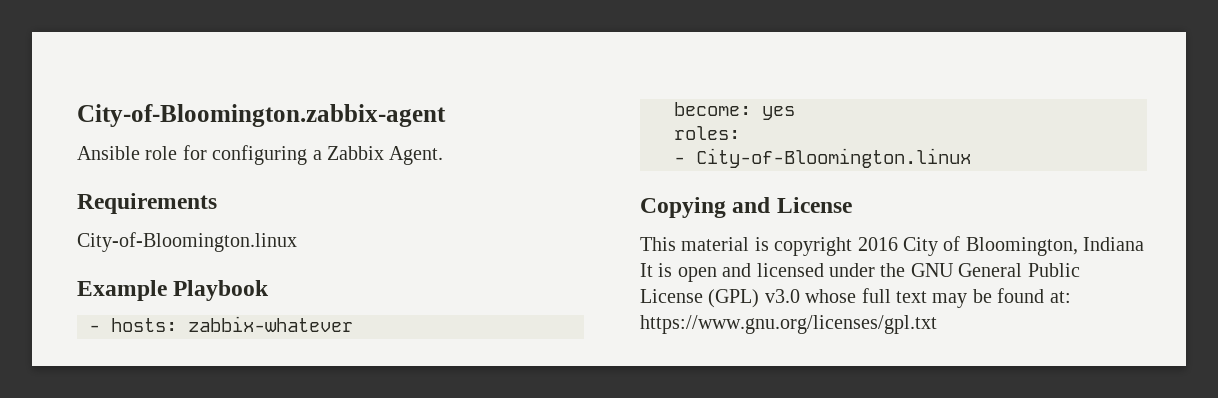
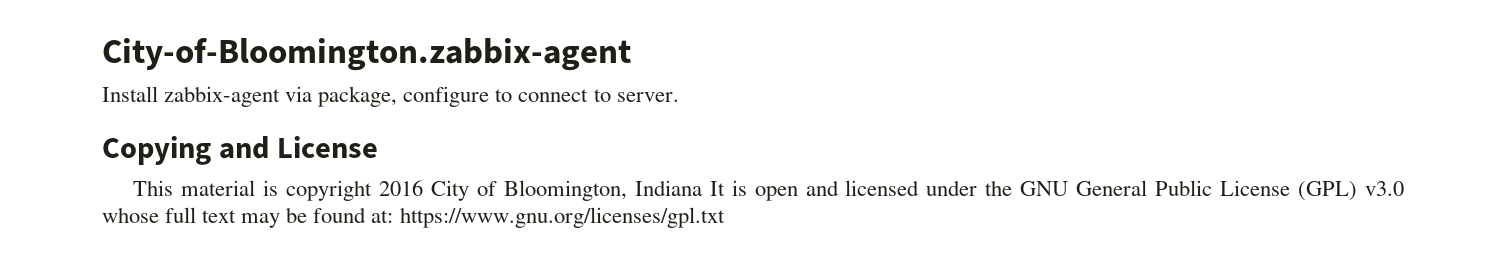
- Ansible role for configuring a Zabbix Agent.
- Requirements
- City-of-Bloomington.linux
- Example Playbook
- - hosts: zabbix-whatever
- become: yes
- roles:
- - City-of-Bloomington.linux
+ Install zabbix-agent via package, configure to connect to server.

